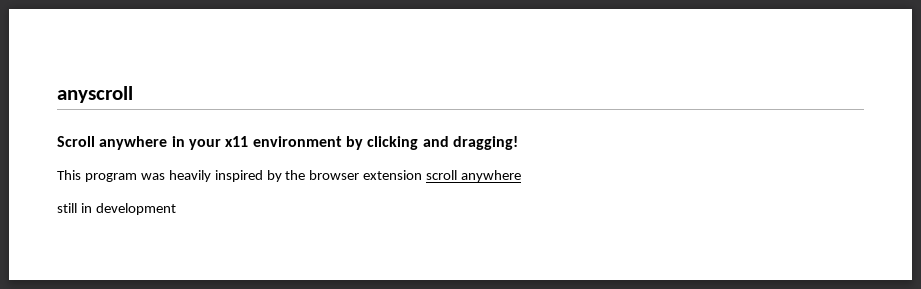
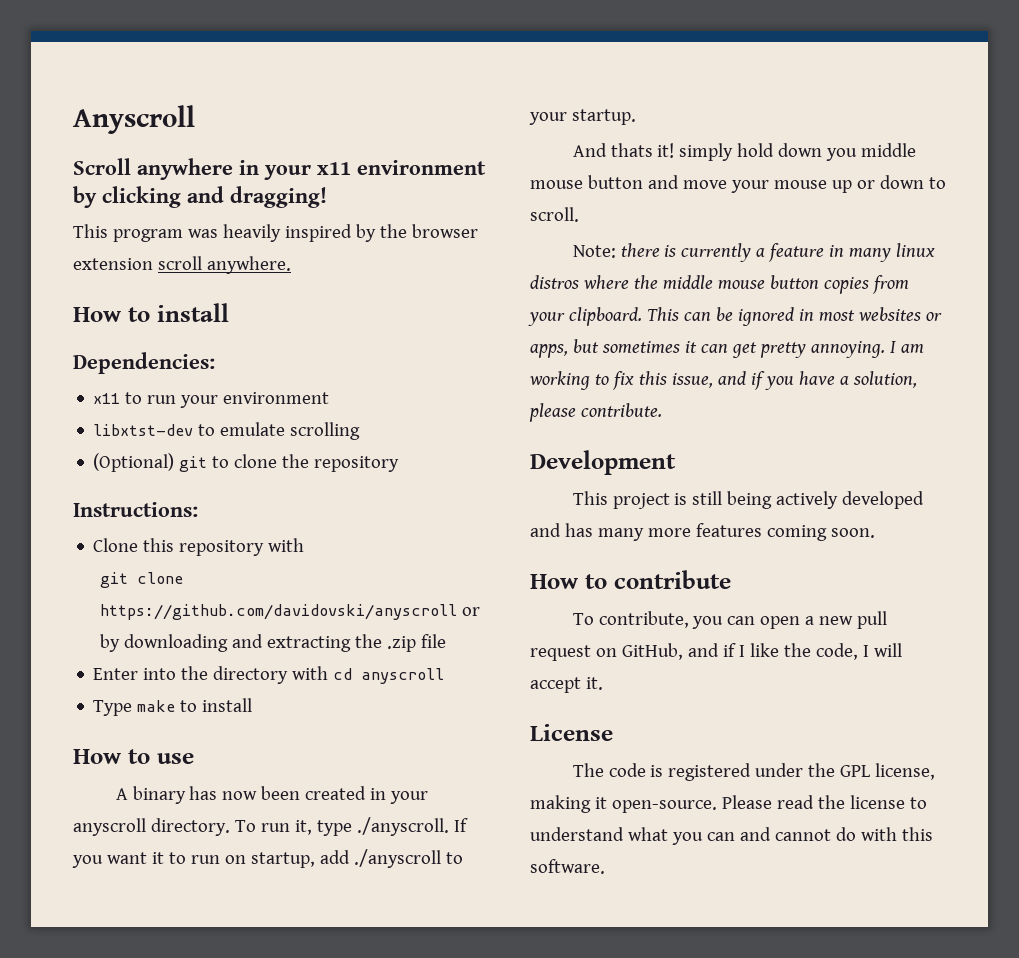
- anyscroll
+ Anyscroll
- This program was heavily inspired by the browser extension scroll anywhere
- still in development
+ This program was heavily inspired by the browser extension scroll anywhere.
+ How to install
+ Dependencies:
+ x11 to run your environment
+ libxtst-dev to emulate scrolling
+ (Optional) git to clone the repository
+ Instructions:
+ Clone this repository with
+ git clone https://github.com/davidovski/anyscroll or by downloading and extracting the .zip file
+ Enter into the directory with cd anyscroll
+ Type make to install
+ How to use
+ A binary has now been created in your anyscroll directory. To run it, type ./anyscroll. If you want it to run on startup, add ./anyscroll to your startup.
+ And thats it! simply hold down you middle mouse button and move your mouse up or down to scroll.
+ Note: there is currently a feature in many linux distros where the middle mouse button copies from your clipboard. This can be ignored in most websites or apps, but sometimes it can get pretty annoying. I am working to fix this issue, and if you have a solution, please contribute.
+ Development
+ This project is still being actively developed and has many more features coming soon.
+ How to contribute
+ To contribute, you can open a new pull request on GitHub, and if I like the code, I will accept it.
+ License
+ The code is registered under the GPL license, making it open-source. Please read the license to understand what you can and cannot do with this software.

